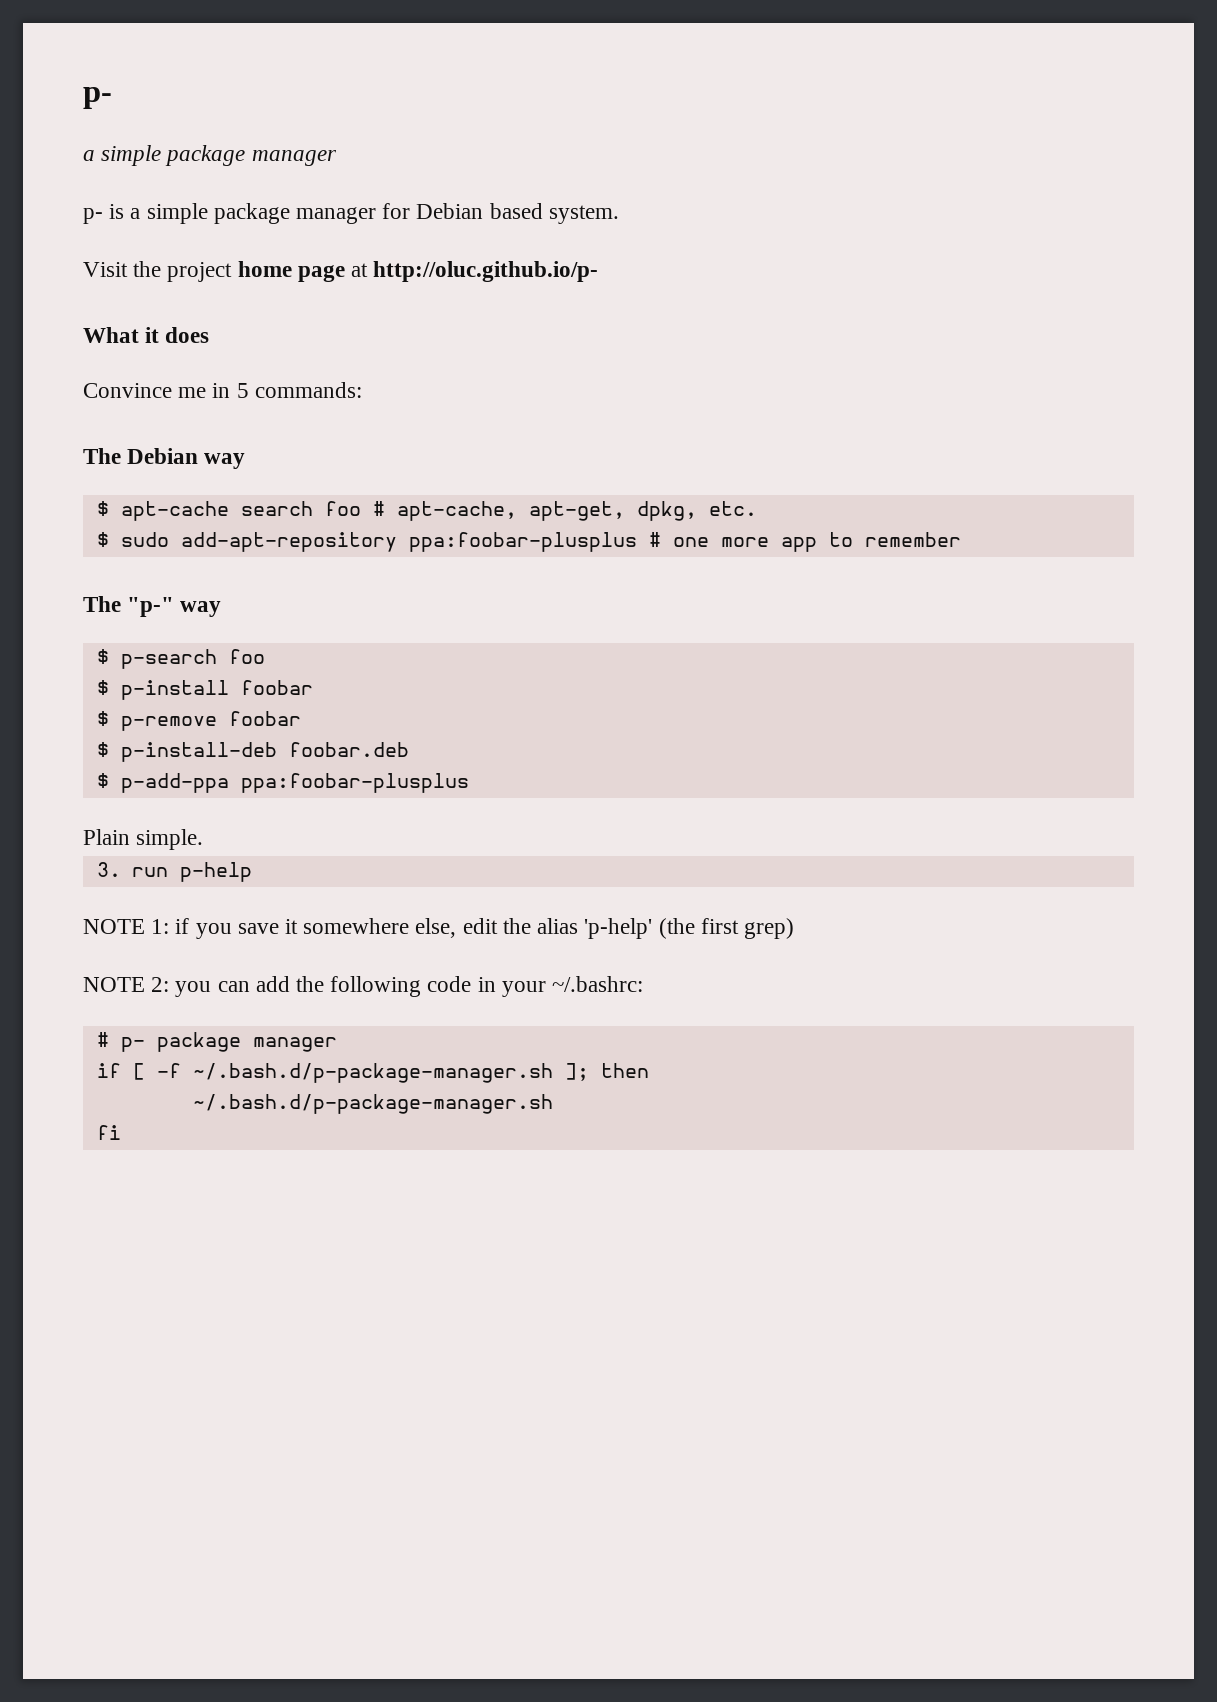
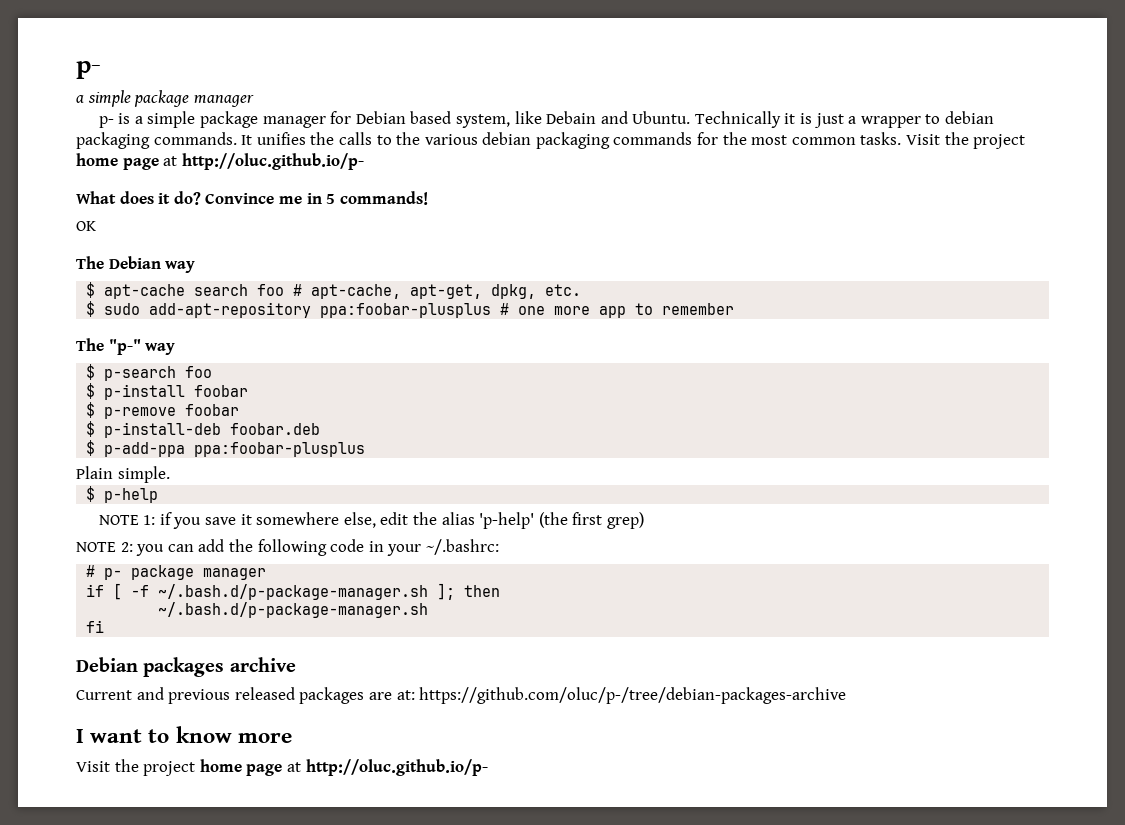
- p- is a simple package manager for Debian based system.
- Visit the project home page at http://oluc.github.io/p-
+ p- is a simple package manager for Debian based system, like Debain and Ubuntu. Technically it is just a wrapper to debian packaging commands. It unifies the calls to the various debian packaging commands for the most common tasks. Visit the project home page at http://oluc.github.io/p-
- What it does
- Convince me in 5 commands:
+ What does it do? Convince me in 5 commands!
+ OK
- 3. run p-help
+ $ p-help
+ Debian packages archive
+ Current and previous released packages are at: https://github.com/oluc/p-/tree/debian-packages-archive
+ I want to know more
+ Visit the project home page at http://oluc.github.io/p-

